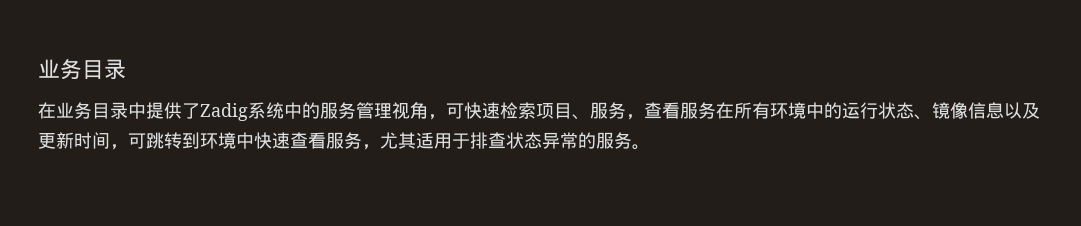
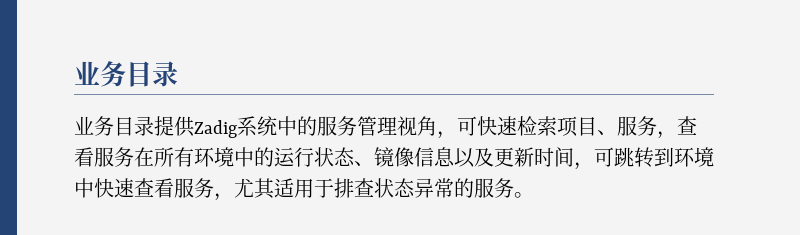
- 在业务目录中提供了Zadig系统中的服务管理视角，可快速检索项目、服务，查看服务在所有环境中的运行状态、镜像信息以及更新时间，可跳转到环境中快速查看服务，尤其适用于排查状态异常的服务。
+ 业务目录提供Zadig系统中的服务管理视角，可快速检索项目、服务，查看服务在所有环境中的运行状态、镜像信息以及更新时间，可跳转到环境中快速查看服务，尤其适用于排查状态异常的服务。

